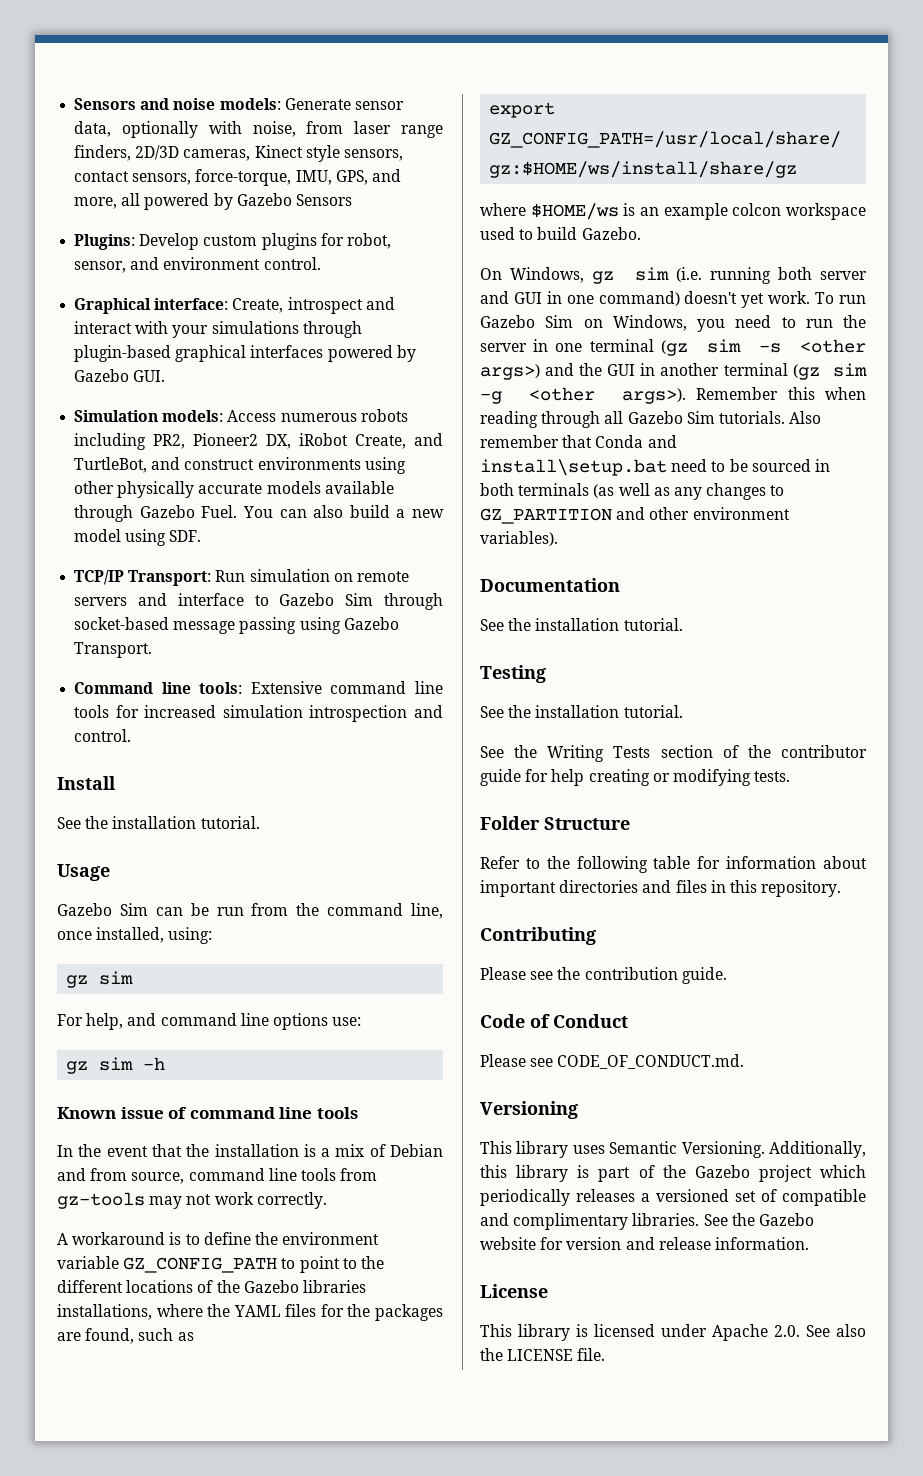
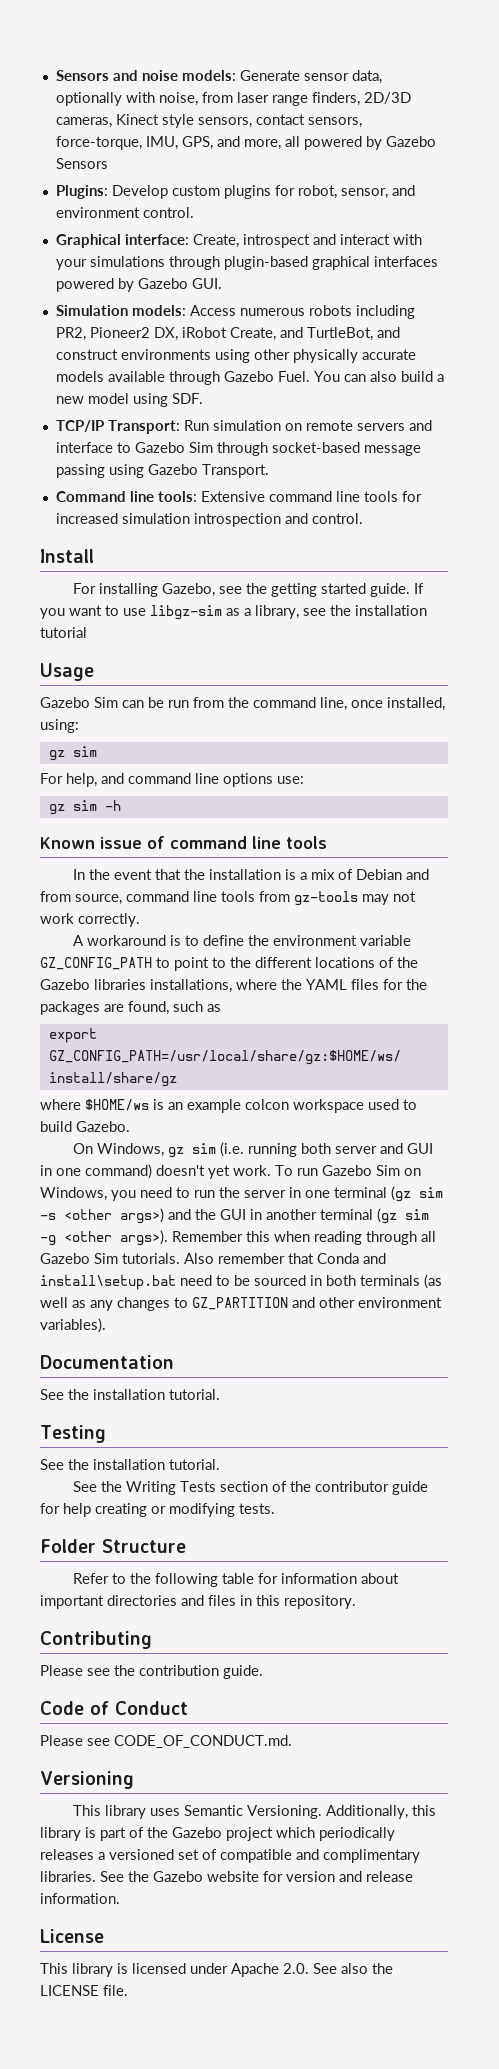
  Install
- See the installation tutorial.
+ For installing Gazebo, see the getting started guide. If you want to use libgz-sim as a library, see the installation tutorial

